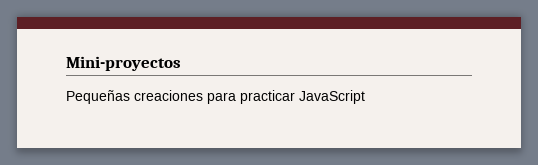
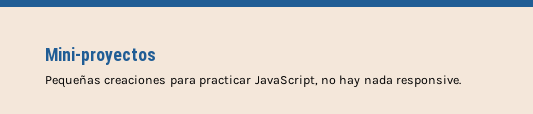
- Pequeñas creaciones para practicar JavaScript
+ Pequeñas creaciones para practicar JavaScript, no hay nada responsive.

